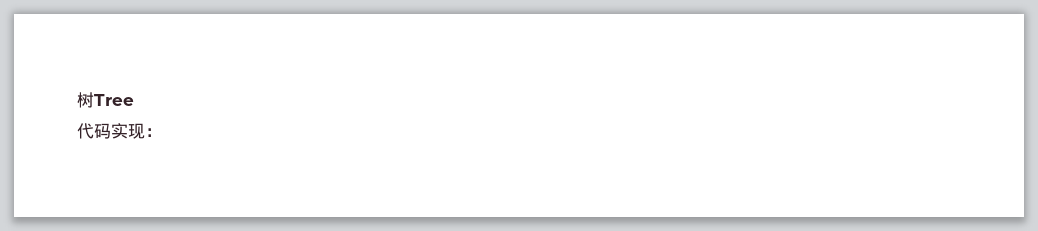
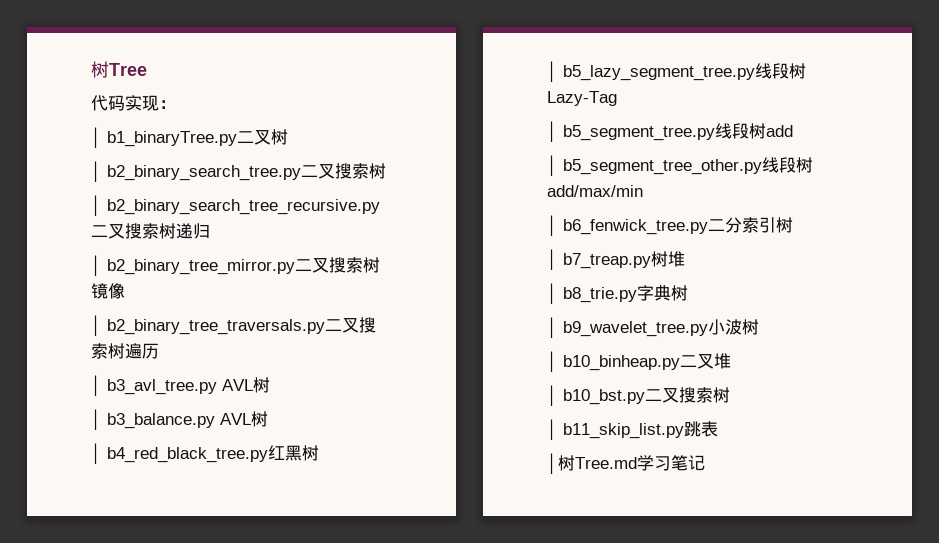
+ │ b1_binaryTree.py二叉树
+ │ b2_binary_search_tree.py二叉搜索树
+ │ b2_binary_search_tree_recursive.py二叉搜索树递归
+ │ b2_binary_tree_mirror.py二叉搜索树镜像
+ │ b2_binary_tree_traversals.py二叉搜索树遍历
+ │ b3_avl_tree.py AVL树
+ │ b3_balance.py AVL树
+ │ b4_red_black_tree.py红黑树
+ │ b5_lazy_segment_tree.py线段树Lazy-Tag
+ │ b5_segment_tree.py线段树add
+ │ b5_segment_tree_other.py线段树add/max/min
+ │ b6_fenwick_tree.py二分索引树
+ │ b7_treap.py树堆
+ │ b8_trie.py字典树
+ │ b9_wavelet_tree.py小波树
+ │ b10_binheap.py二叉堆
+ │ b10_bst.py二叉搜索树
+ │ b11_skip_list.py跳表
+ │树Tree.md学习笔记

